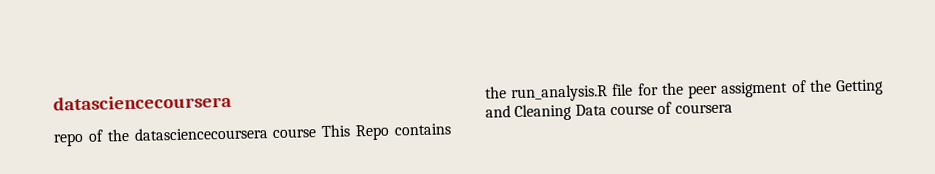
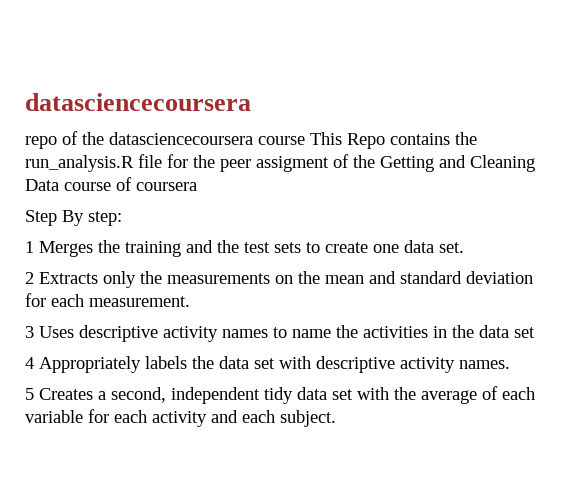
+ Step By step:
+ 1 Merges the training and the test sets to create one data set.
+ 2 Extracts only the measurements on the mean and standard deviation for each measurement.
+ 3 Uses descriptive activity names to name the activities in the data set
+ 4 Appropriately labels the data set with descriptive activity names.
+ 5 Creates a second, independent tidy data set with the average of each variable for each activity and each subject.

